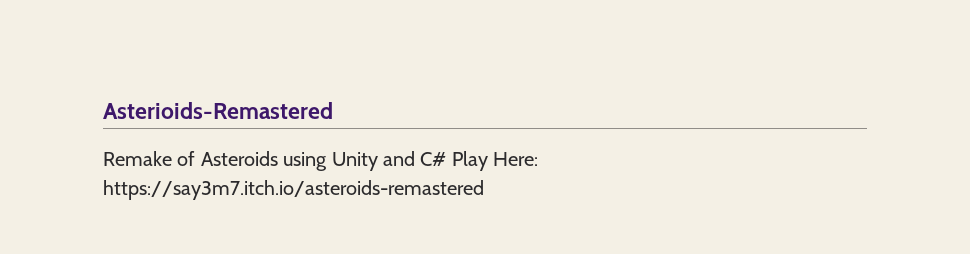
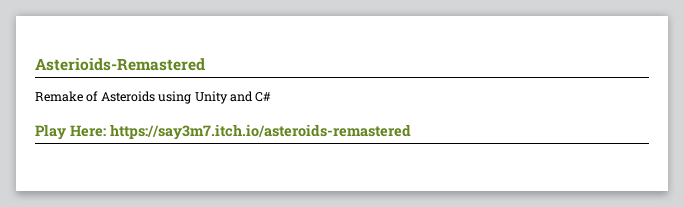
- Remake of Asteroids using Unity and C# Play Here: https://say3m7.itch.io/asteroids-remastered
+ Remake of Asteroids using Unity and C#
+ Play Here: https://say3m7.itch.io/asteroids-remastered

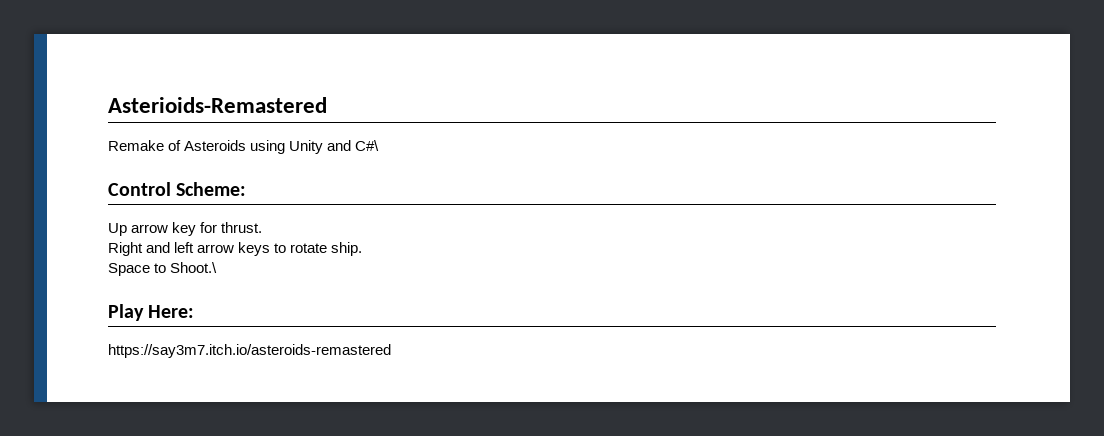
- Remake of Asteroids using Unity and C#
+ Remake of Asteroids using Unity and C#\
+ Control Scheme:
+ Up arrow key for thrust.
+ Right and left arrow keys to rotate ship.
+ Space to Shoot.\
- Play Here: https://say3m7.itch.io/asteroids-remastered
+ Play Here:
+ https://say3m7.itch.io/asteroids-remastered

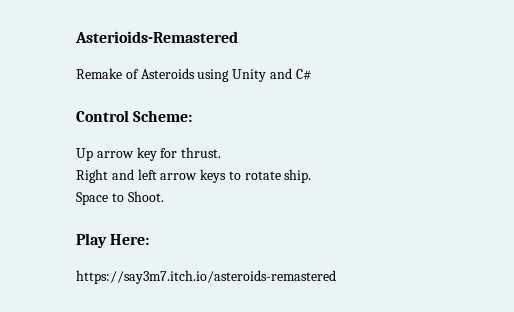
- Remake of Asteroids using Unity and C#\
+ Remake of Asteroids using Unity and C#
- Space to Shoot.\
+ Space to Shoot.

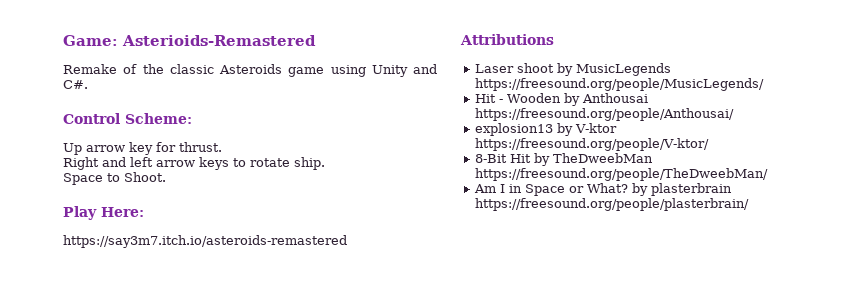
- Asterioids-Remastered
+ Game: Asterioids-Remastered
- Remake of Asteroids using Unity and C#
+ Remake of the classic Asteroids game using Unity and C#.
+ Attributions
+ Laser shoot by MusicLegends https://freesound.org/people/MusicLegends/
+ Hit - Wooden by Anthousai https://freesound.org/people/Anthousai/
+ explosion13 by V-ktor https://freesound.org/people/V-ktor/
+ 8-Bit Hit by TheDweebMan https://freesound.org/people/TheDweebMan/
+ Am I in Space or What? by plasterbrain https://freesound.org/people/plasterbrain/

